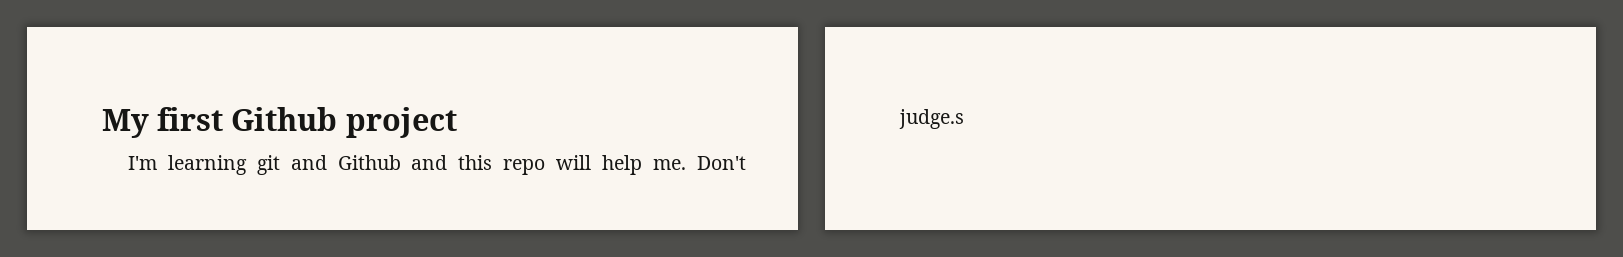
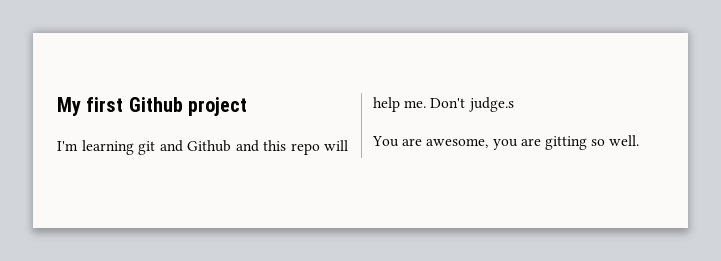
+ You are awesome, you are gitting so well.

